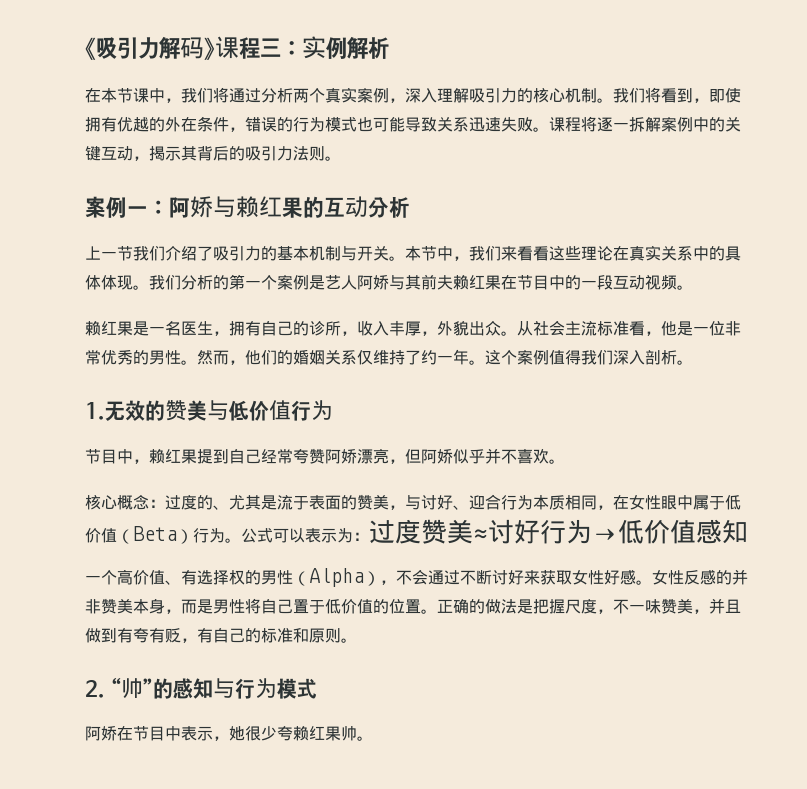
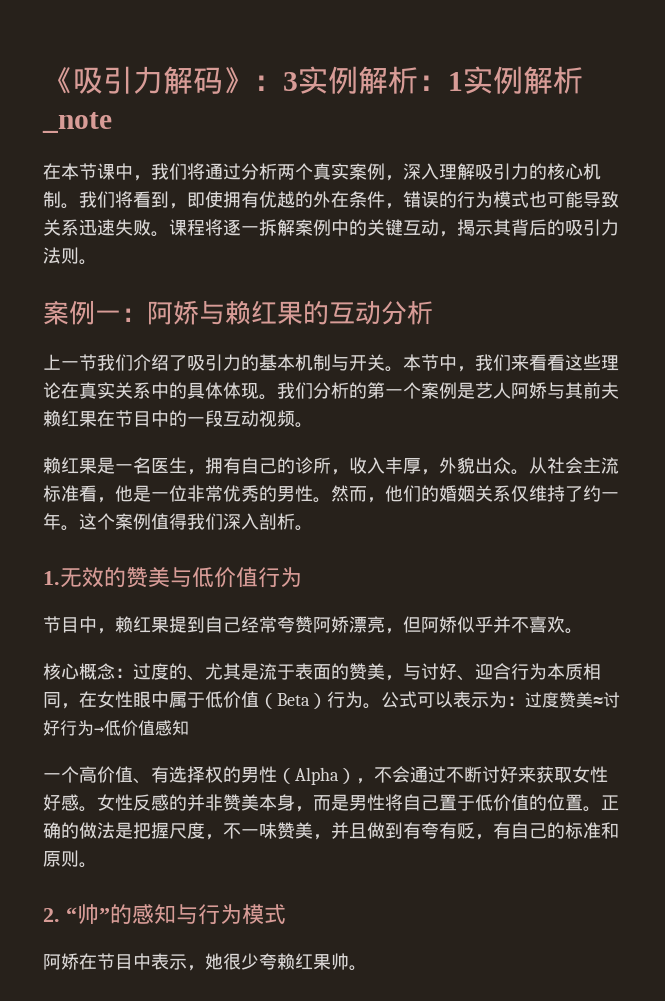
- 《吸引力解码》课程三：实例解析
+ 《吸引力解码》：3实例解析：1实例解析_note

